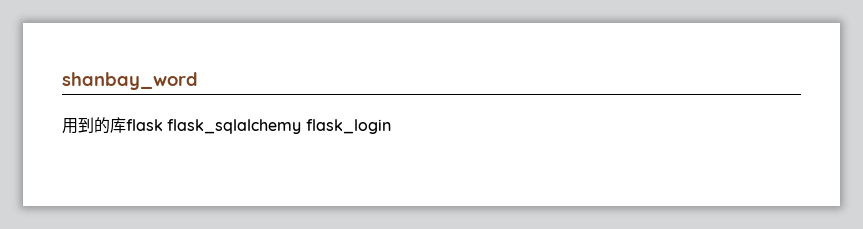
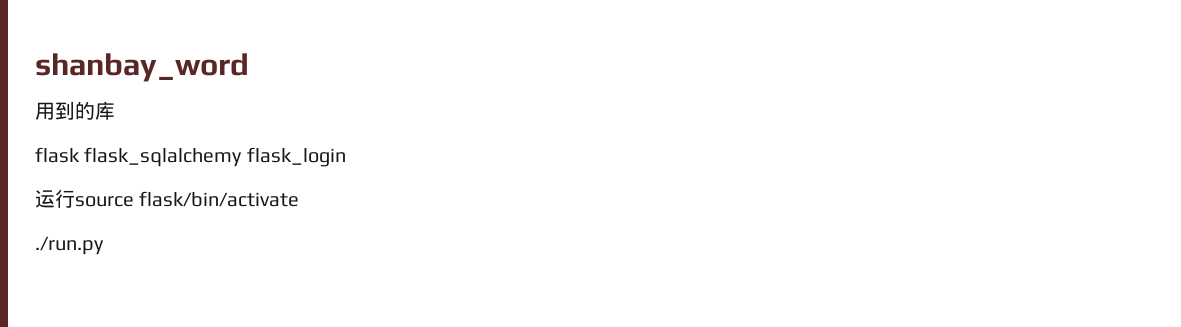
- 用到的库flask flask_sqlalchemy flask_login
+ 用到的库
+ flask flask_sqlalchemy flask_login
+ 运行source flask/bin/activate
+ ./run.py

